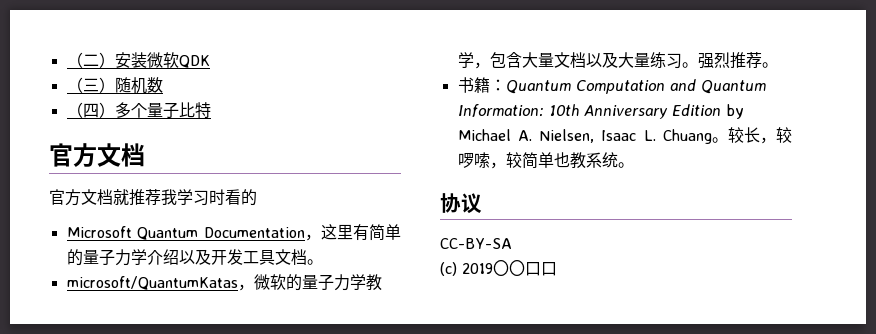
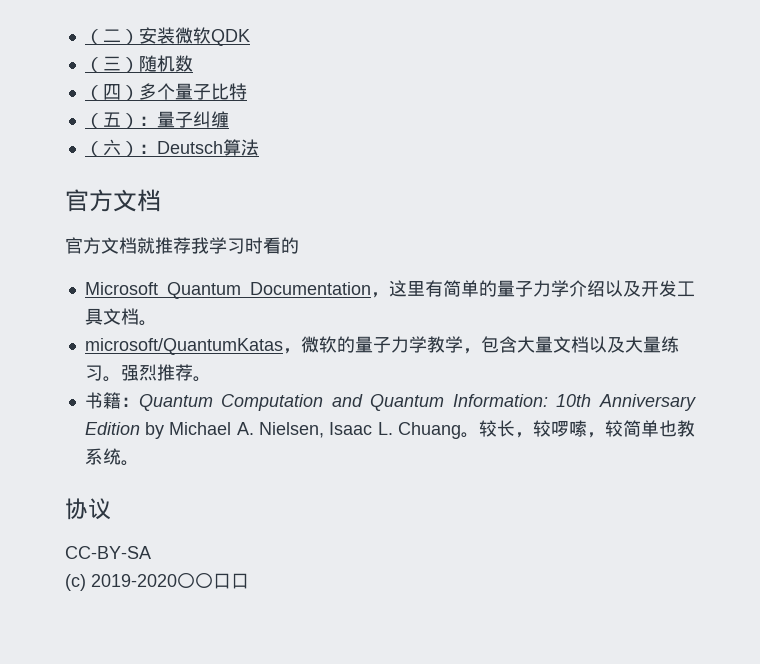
+ （五）：量子纠缠
+ （六）：Deutsch算法
- (c) 2019〇〇口口
+ (c) 2019-2020〇〇口口

